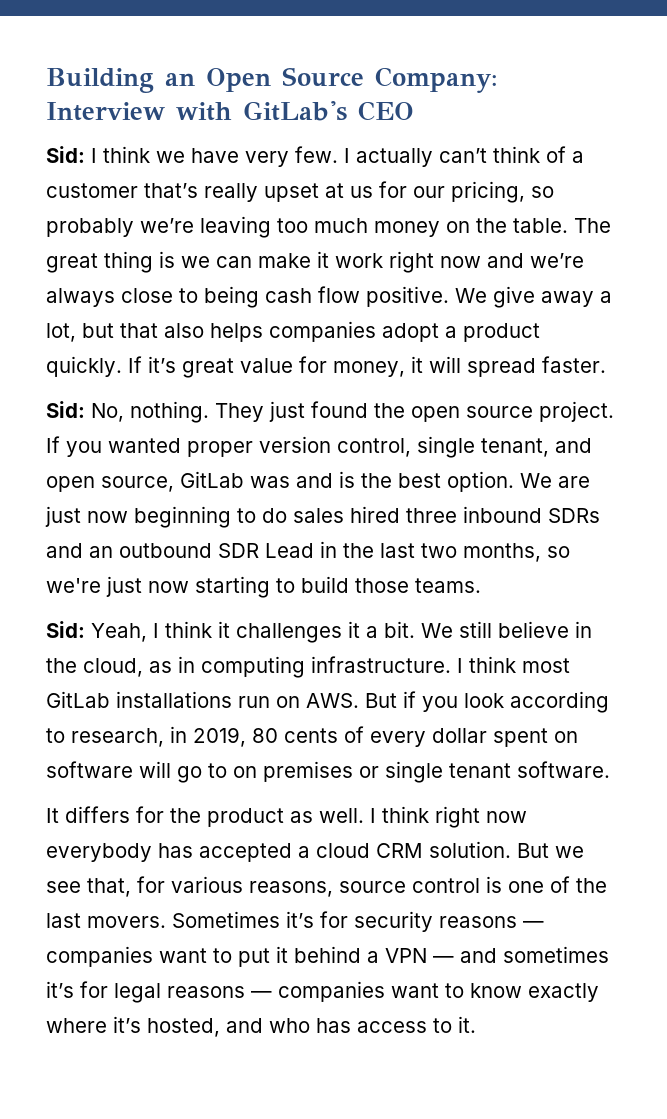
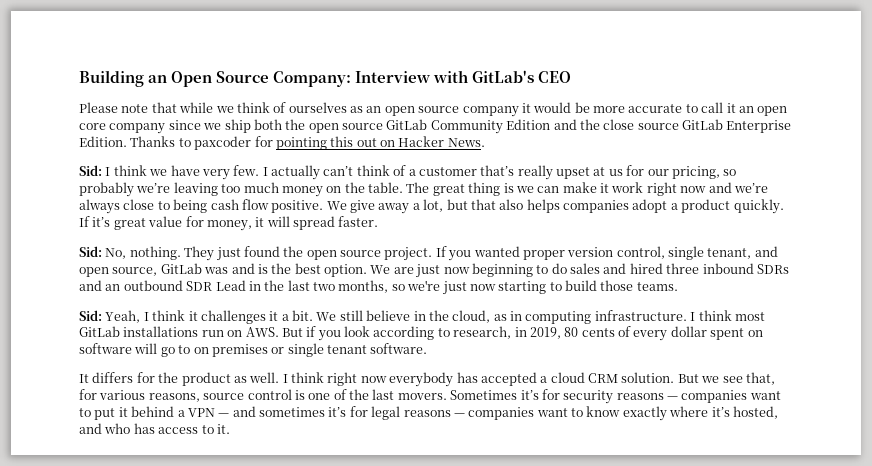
+ Please note that while we think of ourselves as an open source company it would be more accurate to call it an open core company since we ship both the open source GitLab Community Edition and the close source GitLab Enterprise Edition. Thanks to paxcoder for pointing this out on Hacker News.
- We are just now beginning to do sales hired three inbound SDRs and an outbound SDR Lead in the last two months, so we're just now starting to build those teams.
+ We are just now beginning to do sales and hired three inbound SDRs and an outbound SDR Lead in the last two months, so we're just now starting to build those teams.

